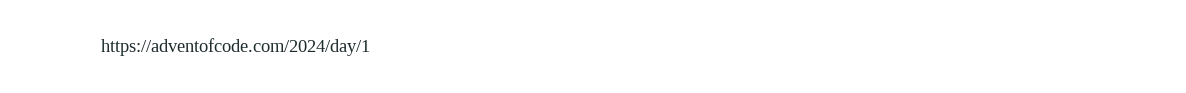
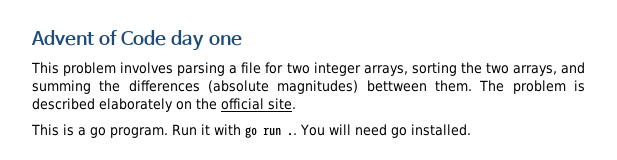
- https://adventofcode.com/2024/day/1
+ Advent of Code day one
+ This problem involves parsing a file for two integer arrays, sorting the two arrays, and summing the differences (absolute magnitudes) bettween them. The problem is described elaborately on the official site.
+ This is a go program. Run it with go run .. You will need go installed.

